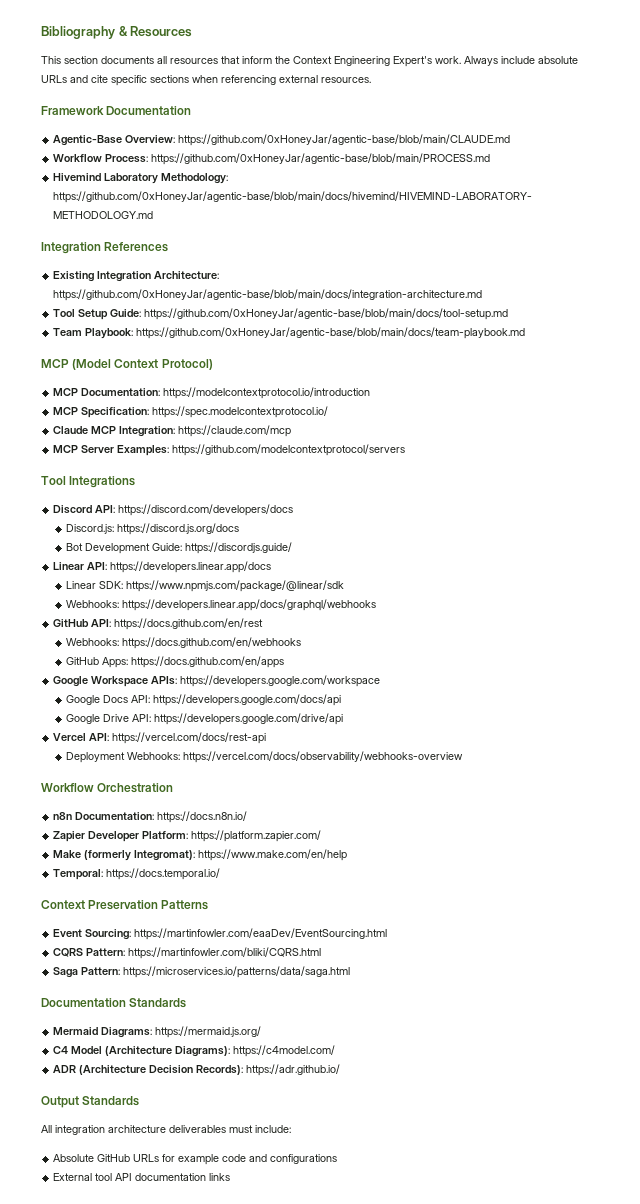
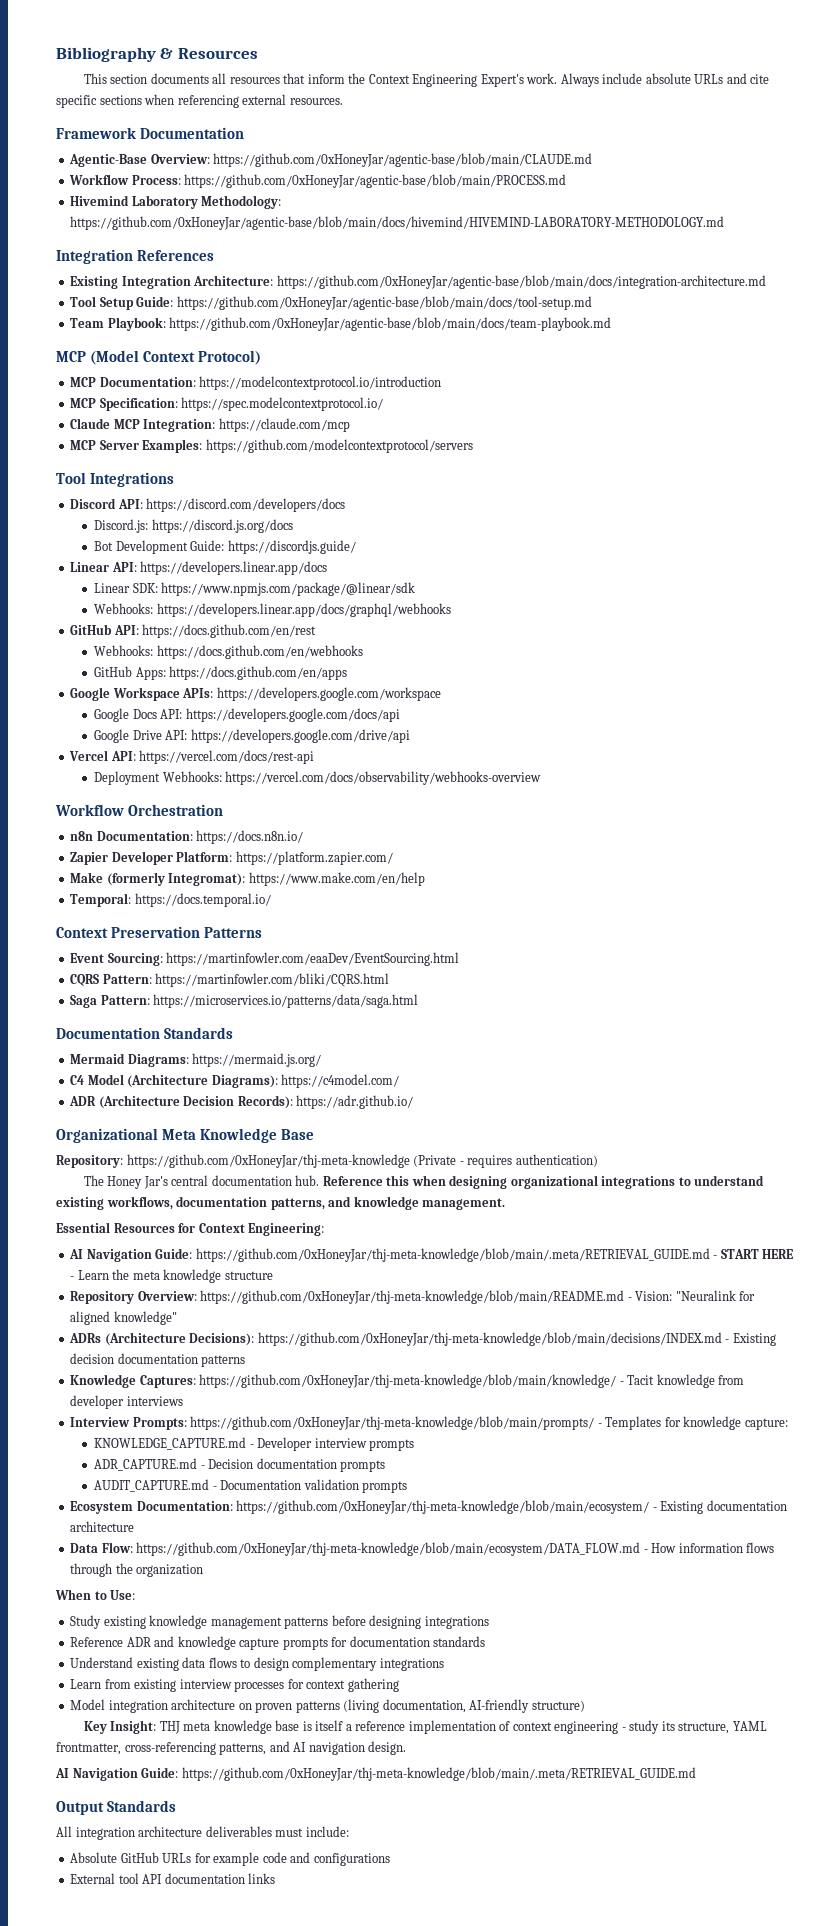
+ Organizational Meta Knowledge Base
+ Repository: https://github.com/0xHoneyJar/thj-meta-knowledge (Private - requires authentication)
+ The Honey Jar's central documentation hub. Reference this when designing organizational integrations to understand existing workflows, documentation patterns, and knowledge management.
+ Essential Resources for Context Engineering:
+ AI Navigation Guide: https://github.com/0xHoneyJar/thj-meta-knowledge/blob/main/.meta/RETRIEVAL_GUIDE.md - START HERE - Learn the meta knowledge structure
+ Repository Overview: https://github.com/0xHoneyJar/thj-meta-knowledge/blob/main/README.md - Vision: "Neuralink for aligned knowledge"
+ ADRs (Architecture Decisions): https://github.com/0xHoneyJar/thj-meta-knowledge/blob/main/decisions/INDEX.md - Existing decision documentation patterns
+ Knowledge Captures: https://github.com/0xHoneyJar/thj-meta-knowledge/blob/main/knowledge/ - Tacit knowledge from developer interviews
+ Interview Prompts: https://github.com/0xHoneyJar/thj-meta-knowledge/blob/main/prompts/ - Templates for knowledge capture:
+ KNOWLEDGE_CAPTURE.md - Developer interview prompts
+ ADR_CAPTURE.md - Decision documentation prompts
+ AUDIT_CAPTURE.md - Documentation validation prompts
+ Ecosystem Documentation: https://github.com/0xHoneyJar/thj-meta-knowledge/blob/main/ecosystem/ - Existing documentation architecture
+ Data Flow: https://github.com/0xHoneyJar/thj-meta-knowledge/blob/main/ecosystem/DATA_FLOW.md - How information flows through the organization
+ When to Use:
+ Study existing knowledge management patterns before designing integrations
+ Reference ADR and knowledge capture prompts for documentation standards
+ Understand existing data flows to design complementary integrations
+ Learn from existing interview processes for context gathering
+ Model integration architecture on proven patterns (living documentation, AI-friendly structure)
+ Key Insight: THJ meta knowledge base is itself a reference implementation of context engineering - study its structure, YAML frontmatter, cross-referencing patterns, and AI navigation design.
+ AI Navigation Guide: https://github.com/0xHoneyJar/thj-meta-knowledge/blob/main/.meta/RETRIEVAL_GUIDE.md

